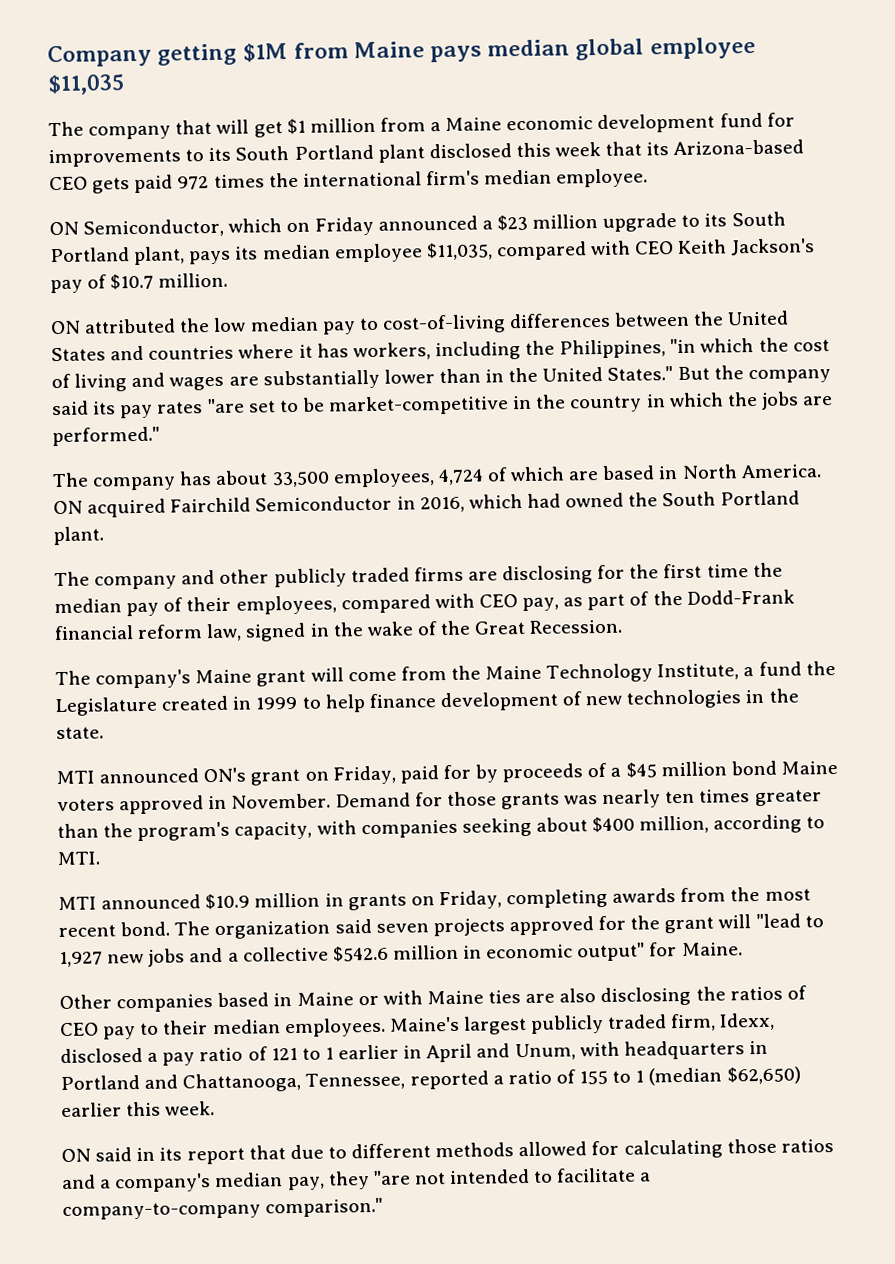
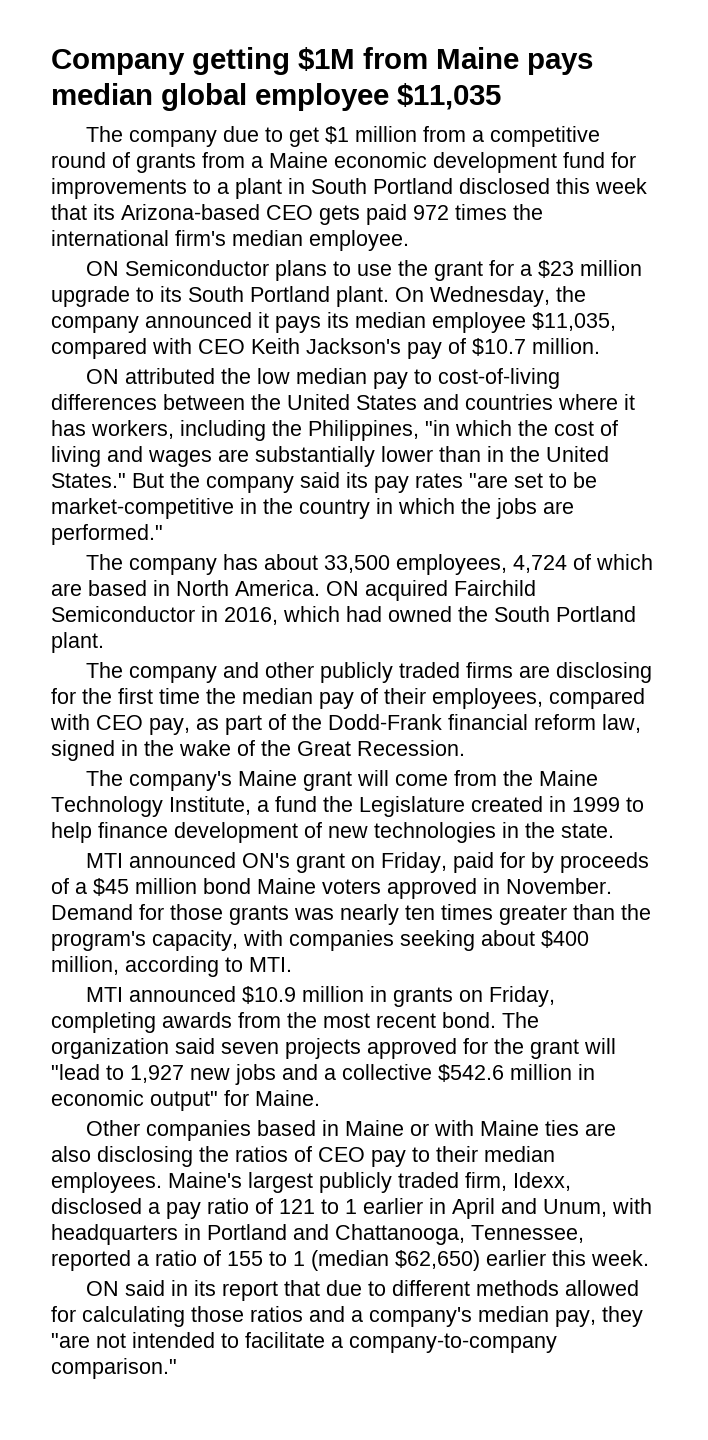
- The company that will get $1 million from a Maine economic development fund for improvements to its South Portland plant disclosed this week that its Arizona-based CEO gets paid 972 times the international firm's median employee.
+ The company due to get $1 million from a competitive round of grants from a Maine economic development fund for improvements to a plant in South Portland disclosed this week that its Arizona-based CEO gets paid 972 times the international firm's median employee.
- ON Semiconductor, which on Friday announced a $23 million upgrade to its South Portland plant, pays its median employee $11,035, compared with CEO Keith Jackson's pay of $10.7 million.
+ ON Semiconductor plans to use the grant for a $23 million upgrade to its South Portland plant. On Wednesday, the company announced it pays its median employee $11,035, compared with CEO Keith Jackson's pay of $10.7 million.

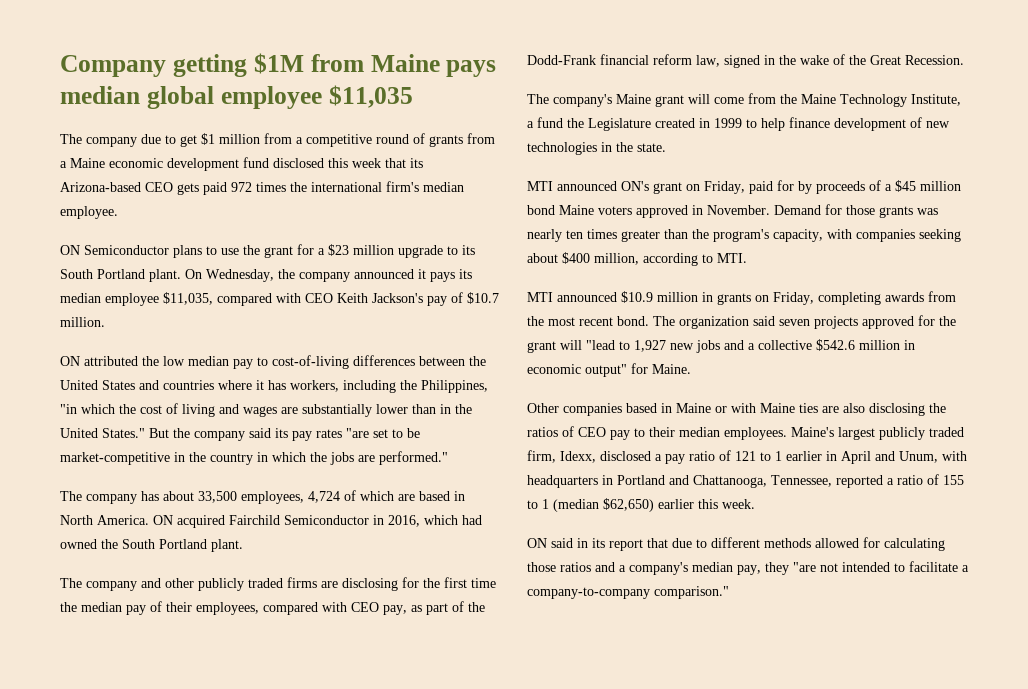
- The company due to get $1 million from a competitive round of grants from a Maine economic development fund for improvements to a plant in South Portland disclosed this week that its Arizona-based CEO gets paid 972 times the international firm's median employee.
+ The company due to get $1 million from a competitive round of grants from a Maine economic development fund disclosed this week that its Arizona-based CEO gets paid 972 times the international firm's median employee.

